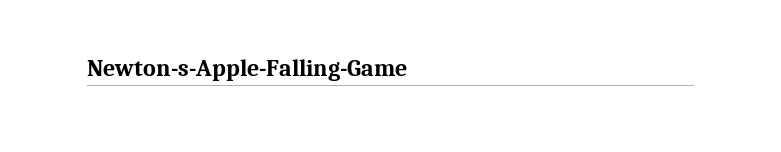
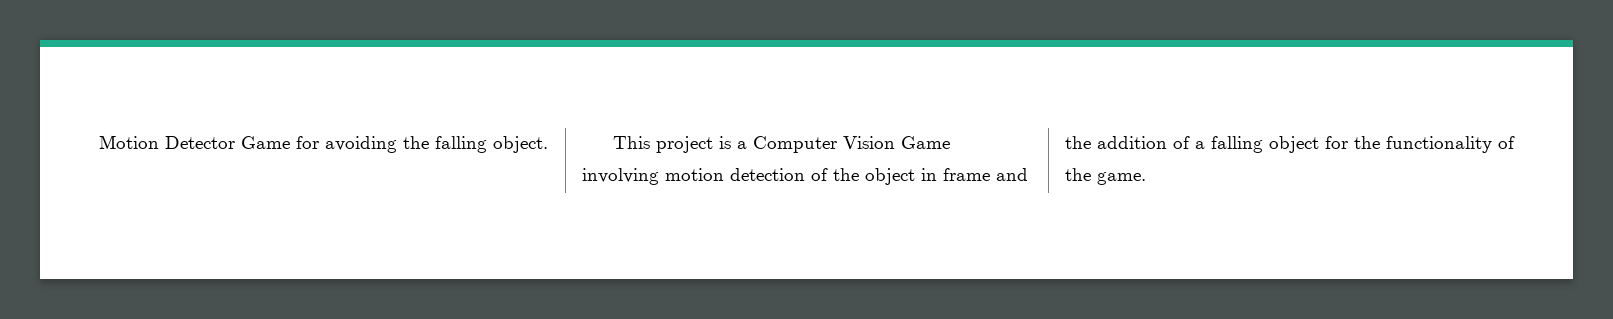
- Newton-s-Apple-Falling-Game
+ Motion Detector Game for avoiding the falling object.
+ This project is a Computer Vision Game involving motion detection of the object in frame and the addition of a falling object for the functionality of the game.

